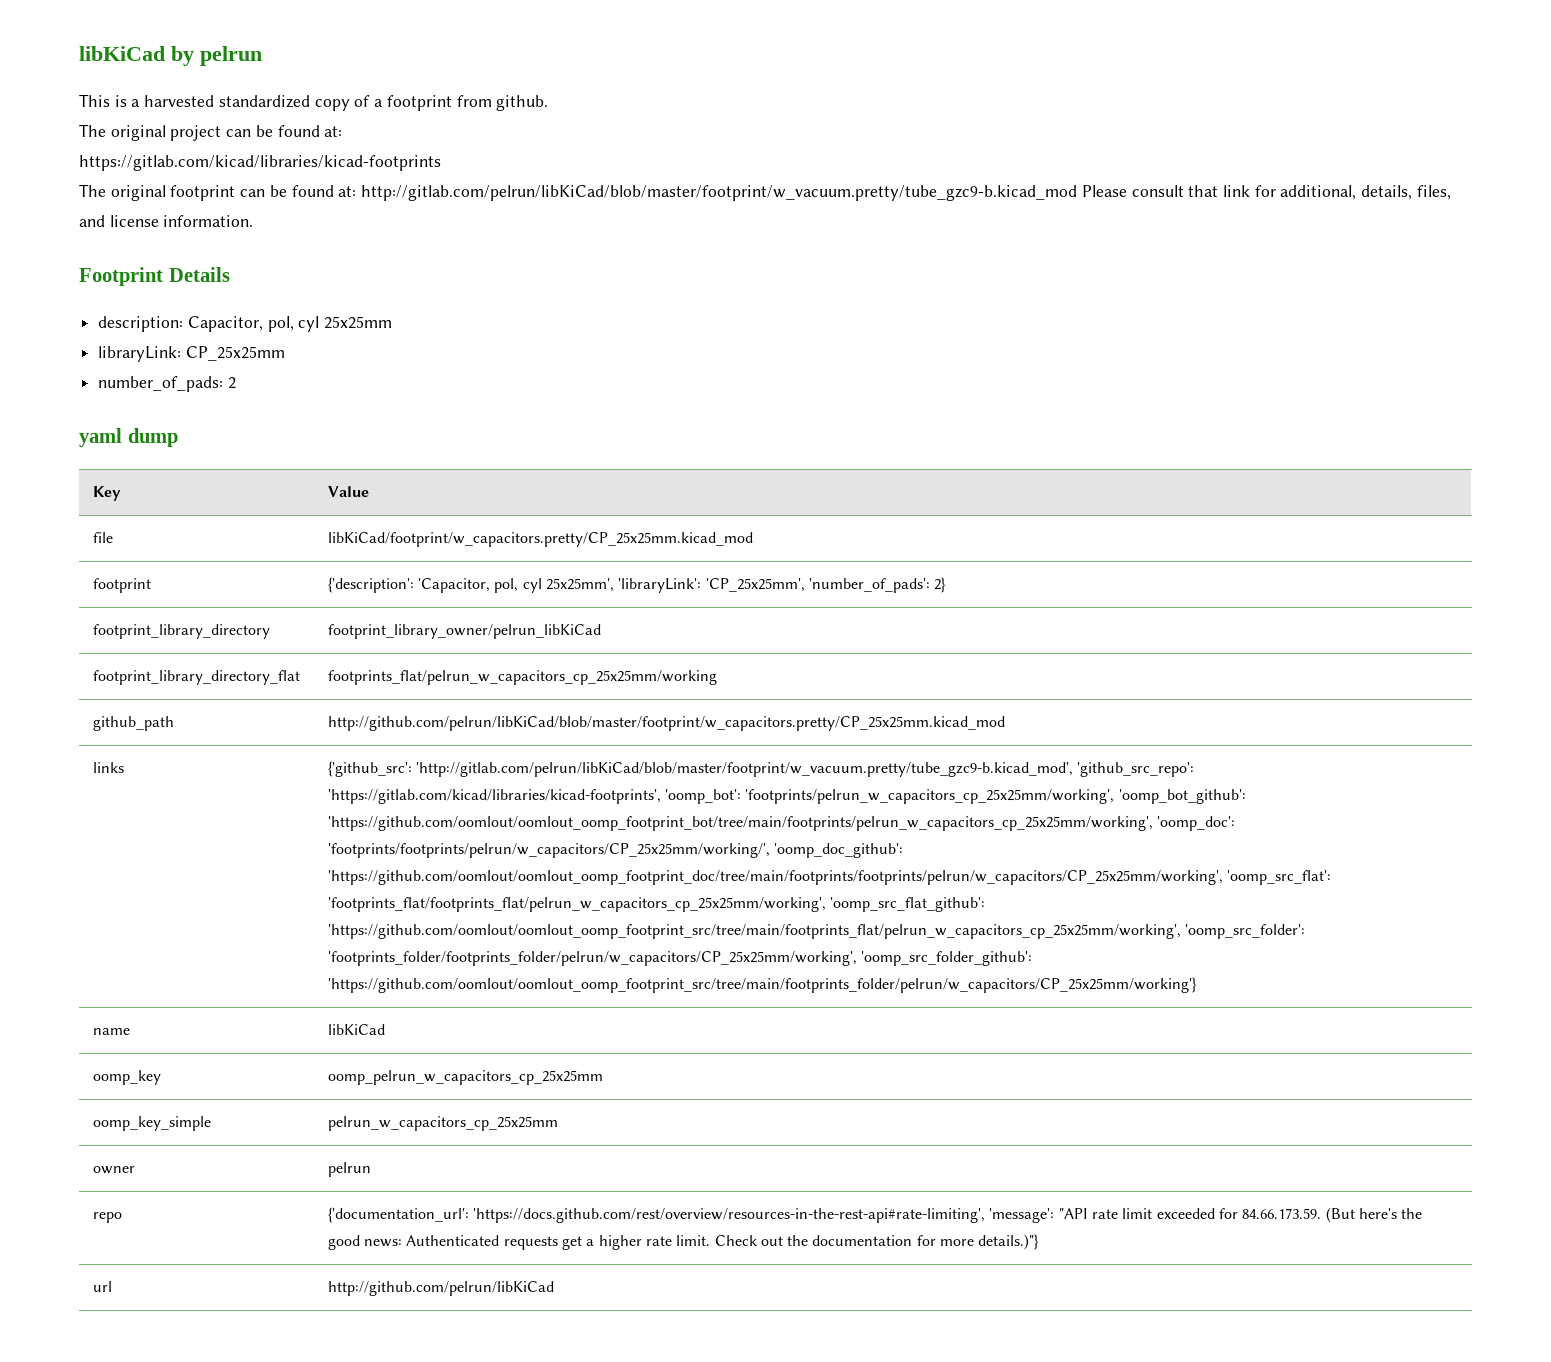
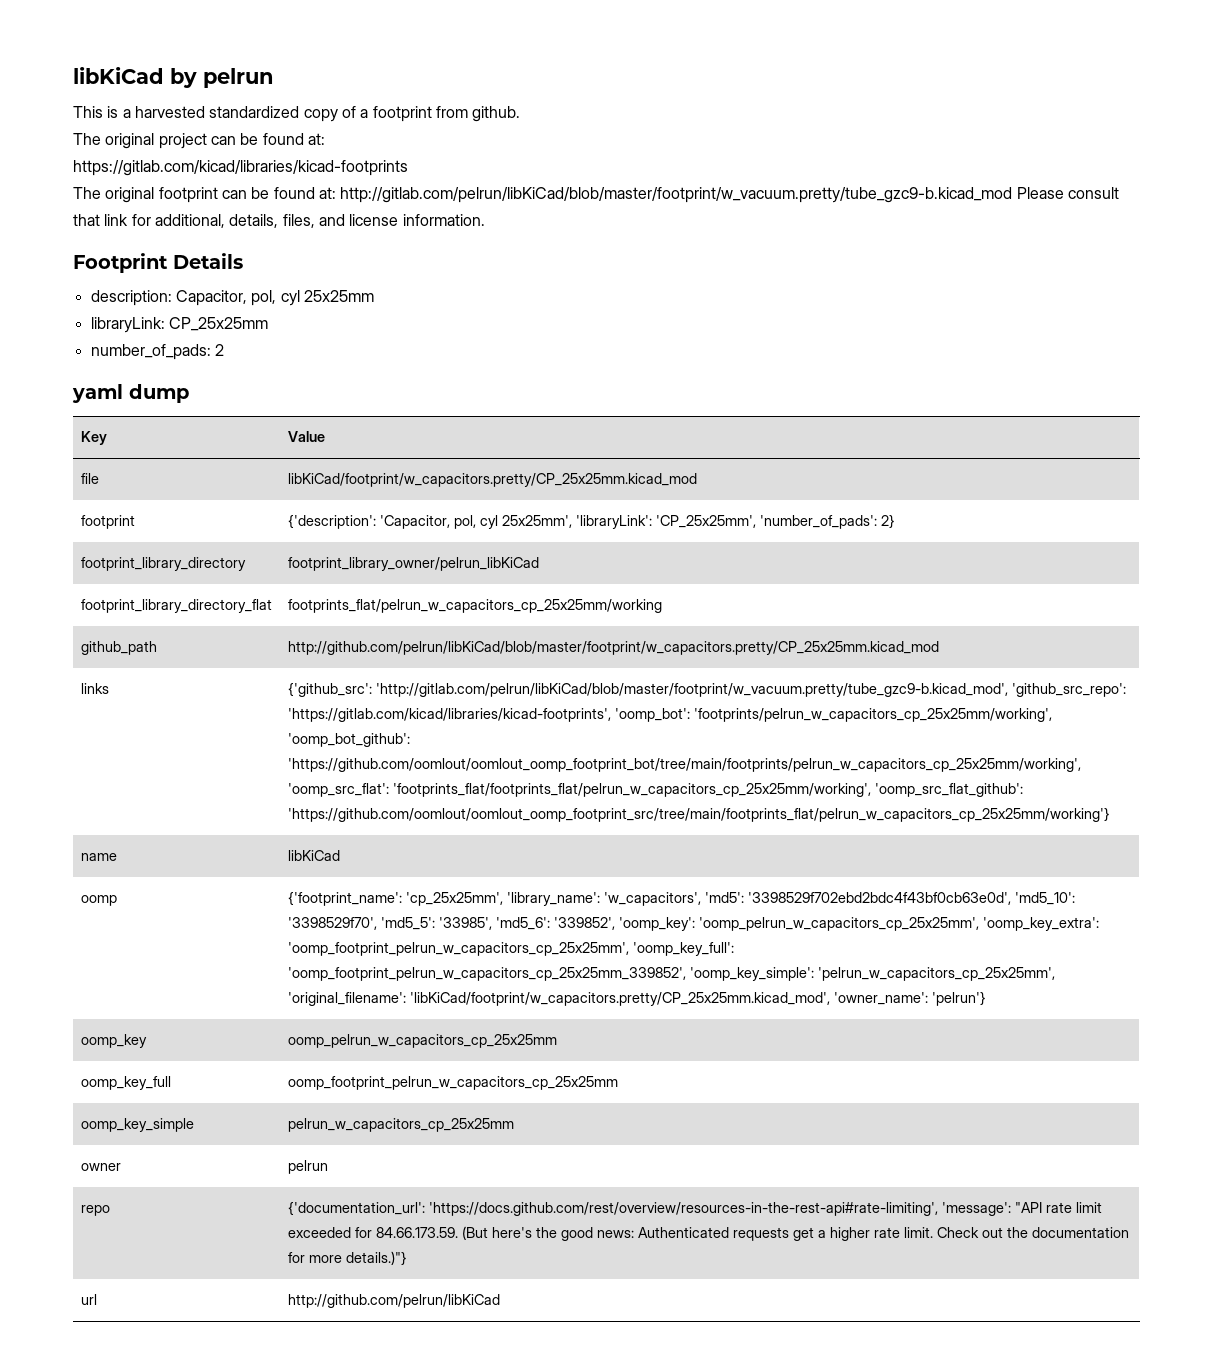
- links | {'github_src': 'http://gitlab.com/pelrun/libKiCad/blob/master/footprint/w_vacuum.pretty/tube_gzc9-b.kicad_mod', 'github_src_repo': 'https://gitlab.com/kicad/libraries/kicad-footprints', 'oomp_bot': 'footprints/pelrun_w_capacitors_cp_25x25mm/working', 'oomp_bot_github': 'https://github.com/oomlout/oomlout_oomp_footprint_bot/tree/main/footprints/pelrun_w_capacitors_cp_25x25mm/working', 'oomp_doc': 'footprints/footprints/pelrun/w_capacitors/CP_25x25mm/working/', 'oomp_doc_github': 'https://github.com/oomlout/oomlout_oomp_footprint_doc/tree/main/footprints/footprints/pelrun/w_capacitors/CP_25x25mm/working', 'oomp_src_flat': 'footprints_flat/footprints_flat/pelrun_w_capacitors_cp_25x25mm/working', 'oomp_src_flat_github': 'https://github.com/oomlout/oomlout_oomp_footprint_src/tree/main/footprints_flat/pelrun_w_capacitors_cp_25x25mm/working', 'oomp_src_folder': 'footprints_folder/footprints_folder/pelrun/w_capacitors/CP_25x25mm/working', 'oomp_src_folder_github': 'https://github.com/oomlout/oomlout_oomp_footprint_src/tree/main/footprints_folder/pelrun/w_capacitors/CP_25x25mm/working'}
+ links | {'github_src': 'http://gitlab.com/pelrun/libKiCad/blob/master/footprint/w_vacuum.pretty/tube_gzc9-b.kicad_mod', 'github_src_repo': 'https://gitlab.com/kicad/libraries/kicad-footprints', 'oomp_bot': 'footprints/pelrun_w_capacitors_cp_25x25mm/working', 'oomp_bot_github': 'https://github.com/oomlout/oomlout_oomp_footprint_bot/tree/main/footprints/pelrun_w_capacitors_cp_25x25mm/working', 'oomp_src_flat': 'footprints_flat/footprints_flat/pelrun_w_capacitors_cp_25x25mm/working', 'oomp_src_flat_github': 'https://github.com/oomlout/oomlout_oomp_footprint_src/tree/main/footprints_flat/pelrun_w_capacitors_cp_25x25mm/working'}
  name | libKiCad
+ oomp | {'footprint_name': 'cp_25x25mm', 'library_name': 'w_capacitors', 'md5': '3398529f702ebd2bdc4f43bf0cb63e0d', 'md5_10': '3398529f70', 'md5_5': '33985', 'md5_6': '339852', 'oomp_key': 'oomp_pelrun_w_capacitors_cp_25x25mm', 'oomp_key_extra': 'oomp_footprint_pelrun_w_capacitors_cp_25x25mm', 'oomp_key_full': 'oomp_footprint_pelrun_w_capacitors_cp_25x25mm_339852', 'oomp_key_simple': 'pelrun_w_capacitors_cp_25x25mm', 'original_filename': 'libKiCad/footprint/w_capacitors.pretty/CP_25x25mm.kicad_mod', 'owner_name': 'pelrun'}
+ oomp_key_full | oomp_footprint_pelrun_w_capacitors_cp_25x25mm

